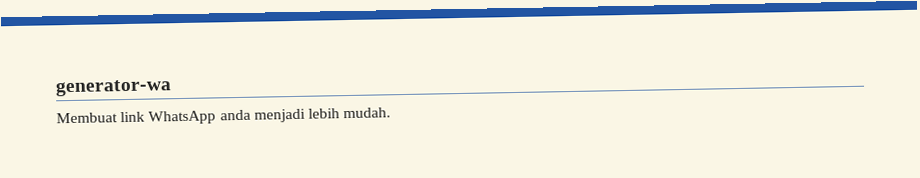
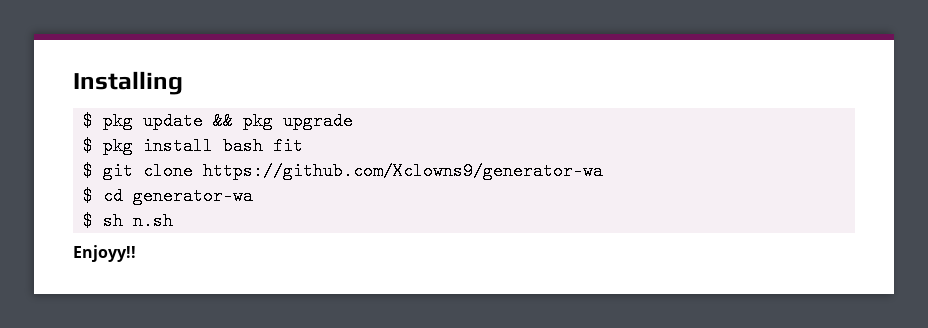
- generator-wa
- Membuat link WhatsApp anda menjadi lebih mudah.
+ Installing
+ $ pkg update && pkg upgrade
+ $ pkg install bash fit
+ $ git clone https://github.com/Xclowns9/generator-wa
+ $ cd generator-wa
+ $ sh n.sh
+ Enjoyy!!

